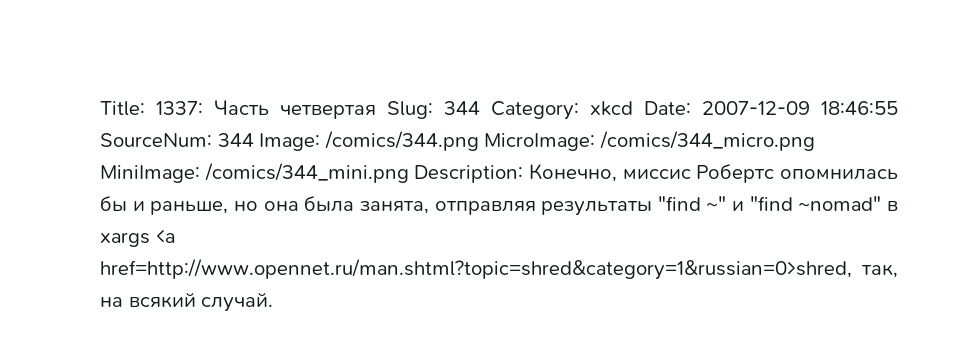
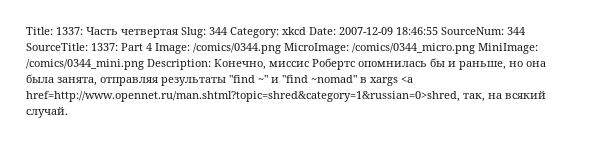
- Title: 1337: Часть четвертая Slug: 344 Category: xkcd Date: 2007-12-09 18:46:55 SourceNum: 344 Image: /comics/344.png MicroImage: /comics/344_micro.png MiniImage: /comics/344_mini.png Description: Конечно, миссис Робертс опомнилась бы и раньше, но она была занята, отправляя результаты "find ~" и "find ~nomad" в xargs <a href=http://www.opennet.ru/man.shtml?topic=shred&category=1&russian=0>shred, так, на всякий случай.
+ Title: 1337: Часть четвертая Slug: 344 Category: xkcd Date: 2007-12-09 18:46:55 SourceNum: 344 SourceTitle: 1337: Part 4 Image: /comics/0344.png MicroImage: /comics/0344_micro.png MiniImage: /comics/0344_mini.png Description: Конечно, миссис Робертс опомнилась бы и раньше, но она была занята, отправляя результаты "find ~" и "find ~nomad" в xargs <a href=http://www.opennet.ru/man.shtml?topic=shred&category=1&russian=0>shred, так, на всякий случай.

